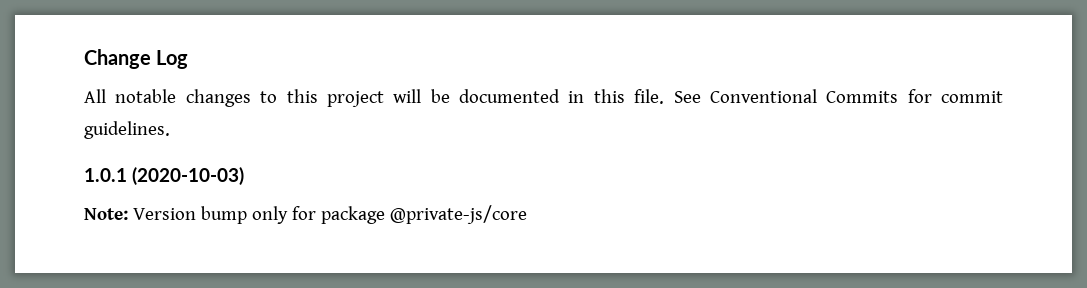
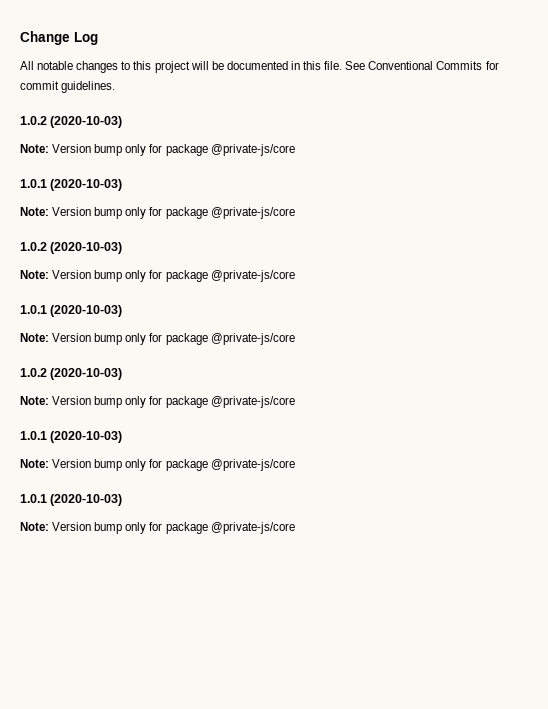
  See Conventional Commits for commit guidelines.
+ 1.0.2 (2020-10-03)
+ Note: Version bump only for package @private-js/core
+ 1.0.1 (2020-10-03)
+ Note: Version bump only for package @private-js/core
+ 1.0.2 (2020-10-03)
+ Note: Version bump only for package @private-js/core
+ 1.0.1 (2020-10-03)
+ Note: Version bump only for package @private-js/core
+ 1.0.2 (2020-10-03)
+ Note: Version bump only for package @private-js/core
+ 1.0.1 (2020-10-03)
+ Note: Version bump only for package @private-js/core

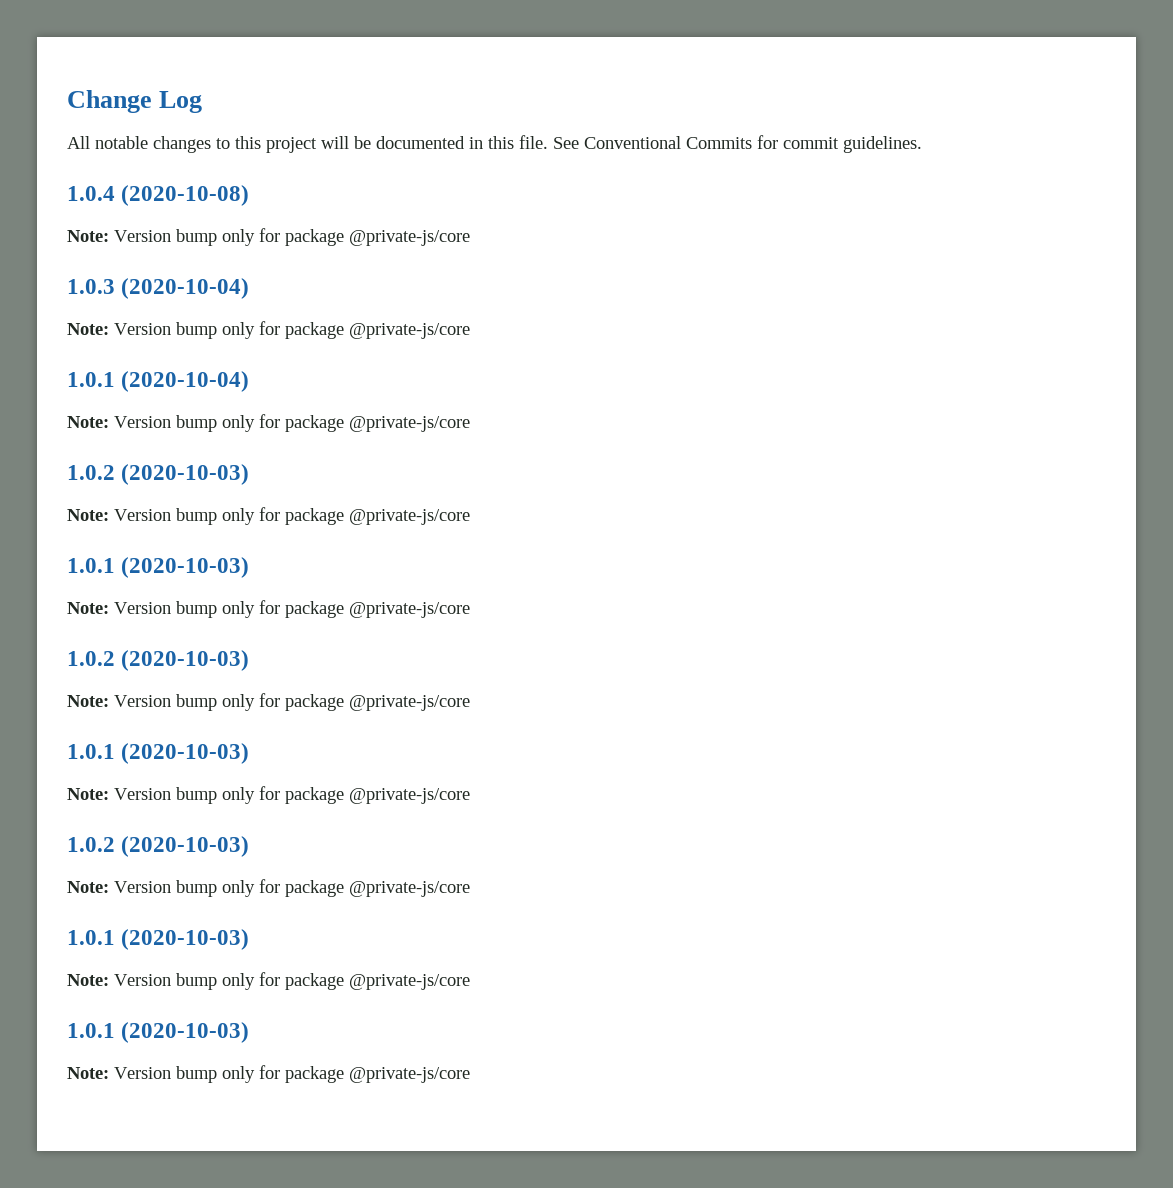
+ 1.0.4 (2020-10-08)
+ Note: Version bump only for package @private-js/core
+ 1.0.3 (2020-10-04)
+ Note: Version bump only for package @private-js/core
+ 1.0.1 (2020-10-04)
+ Note: Version bump only for package @private-js/core

